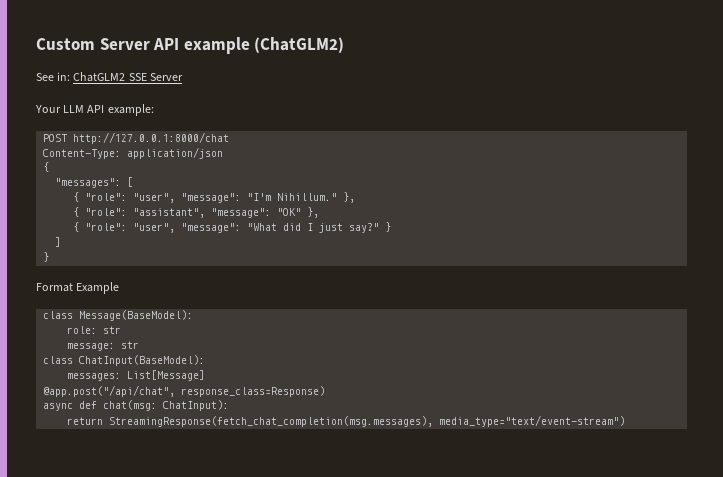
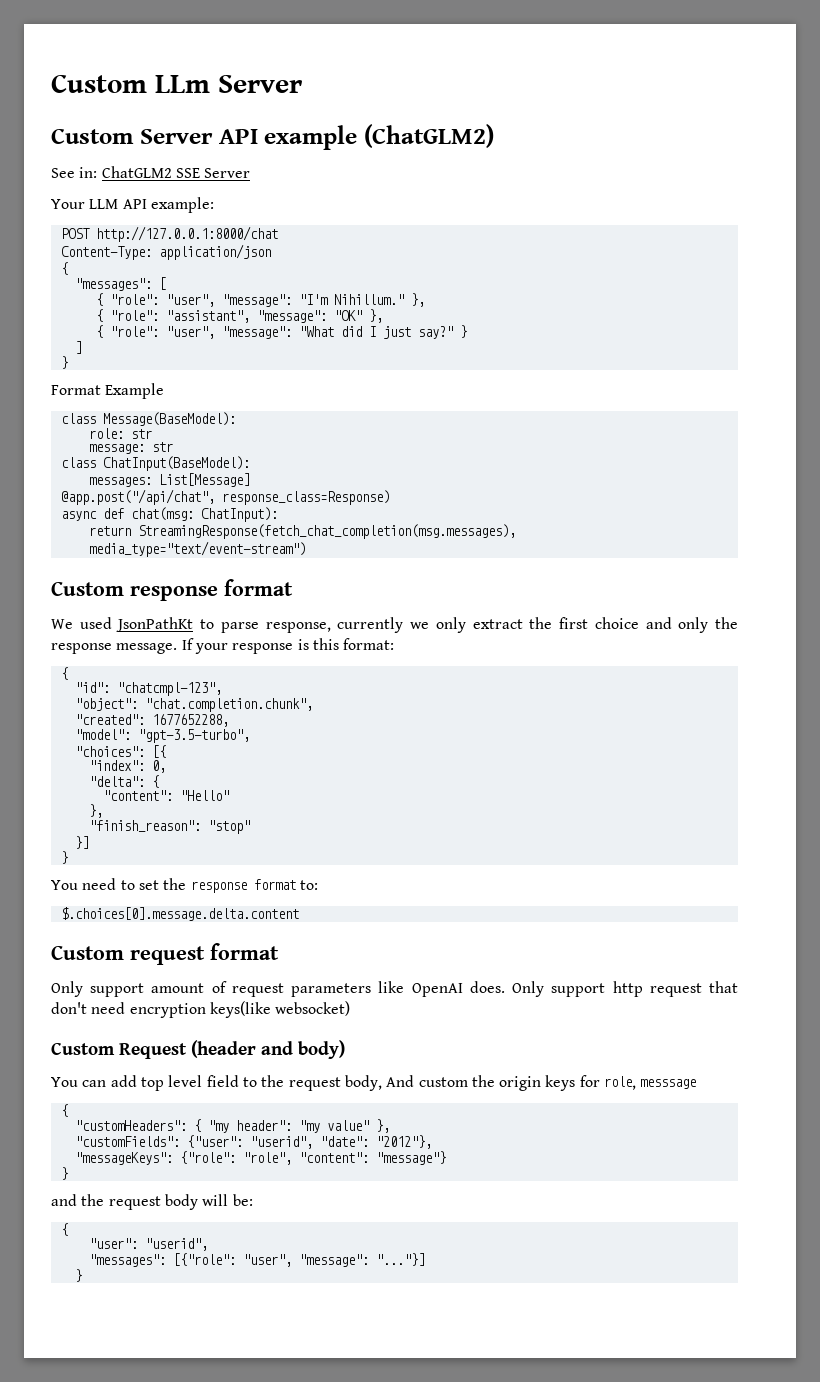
+ Custom LLm Server
+ Custom response format
+ We used JsonPathKt to parse response, currently we only extract the first choice and only the response message. If your response is this format:
+ {
+ "id": "chatcmpl-123",
+ "object": "chat.completion.chunk",
+ "created": 1677652288,
+ "model": "gpt-3.5-turbo",
+ "choices": [{
+ "index": 0,
+ "delta": {
+ "content": "Hello"
+ },
+ "finish_reason": "stop"
+ }]
+ }
+ You need to set the response format to:
+ $.choices[0].message.delta.content
+ Custom request format
+ Only support amount of request parameters like OpenAI does. Only support http request that don't need encryption keys(like websocket)
+ Custom Request (header and body)
+ You can add top level field to the request body, And custom the origin keys for role, messsage
+ {
+ "customHeaders": { "my header": "my value" },
+ "customFields": {"user": "userid", "date": "2012"},
+ "messageKeys": {"role": "role", "content": "message"}
+ }
+ and the request body will be:
+ {
+ "user": "userid",
+ "messages": [{"role": "user", "message": "..."}]
+ }

